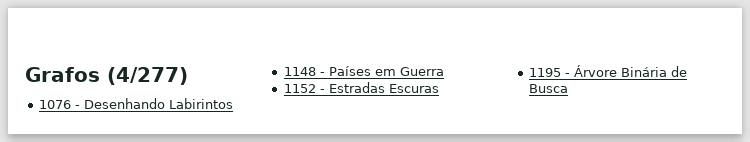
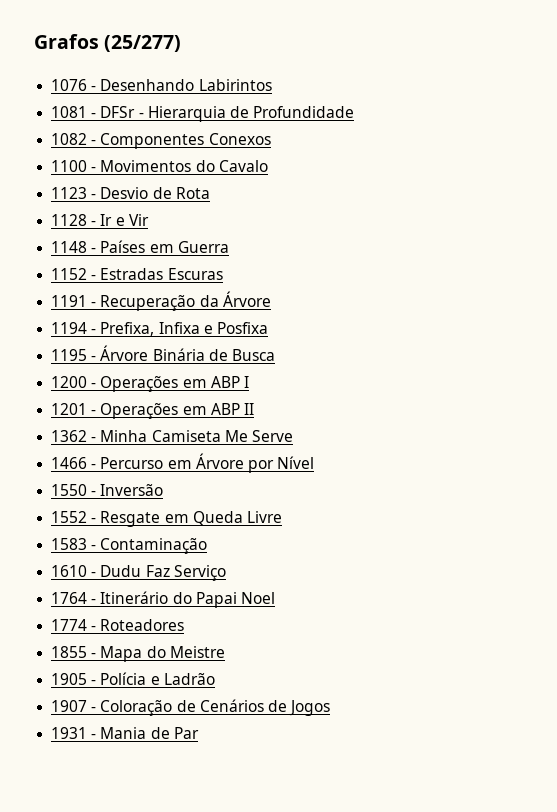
- Grafos (4/277)
+ Grafos (25/277)
+ 1081 - DFSr - Hierarquia de Profundidade
+ 1082 - Componentes Conexos
+ 1100 - Movimentos do Cavalo
+ 1123 - Desvio de Rota
+ 1128 - Ir e Vir
+ 1191 - Recuperação da Árvore
+ 1194 - Prefixa, Infixa e Posfixa
+ 1200 - Operações em ABP I
+ 1201 - Operações em ABP II
+ 1362 - Minha Camiseta Me Serve
+ 1466 - Percurso em Árvore por Nível
+ 1550 - Inversão
+ 1552 - Resgate em Queda Livre
+ 1583 - Contaminação
+ 1610 - Dudu Faz Serviço
+ 1764 - Itinerário do Papai Noel
+ 1774 - Roteadores
+ 1855 - Mapa do Meistre
+ 1905 - Polícia e Ladrão
+ 1907 - Coloração de Cenários de Jogos
+ 1931 - Mania de Par

